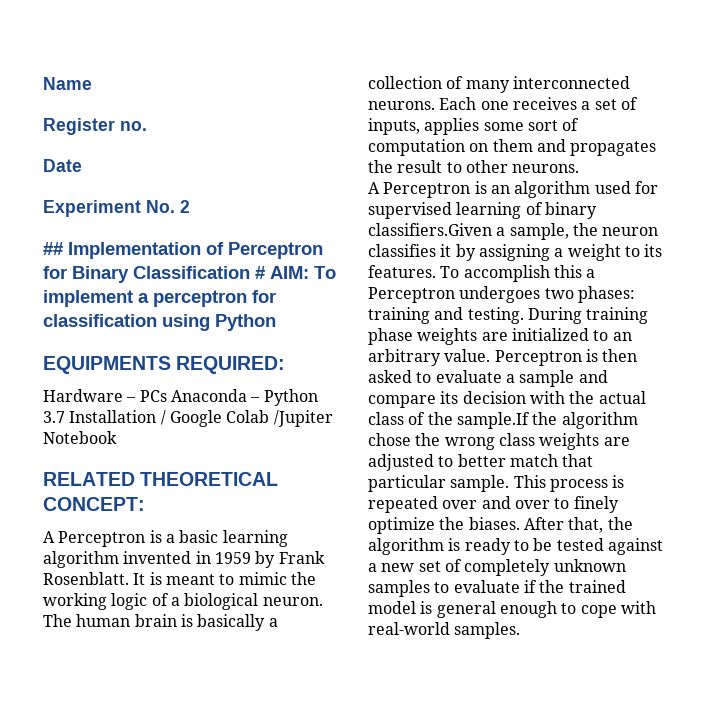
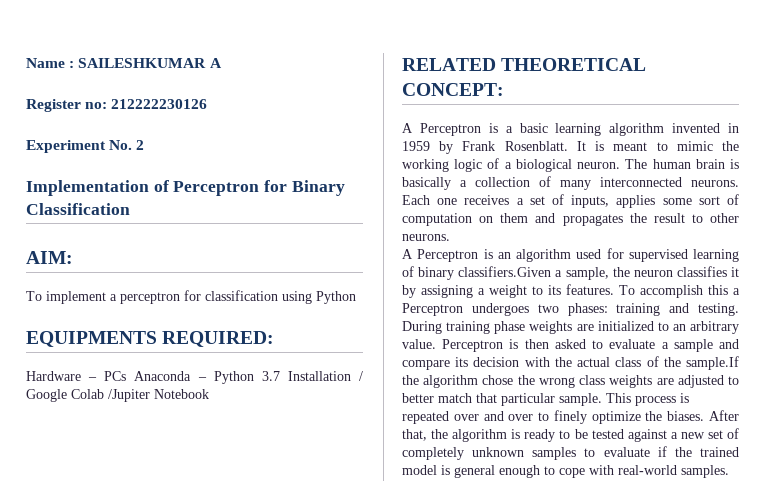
- Name
+ Name : SAILESHKUMAR A
- Register no.
- Date
+ Register no: 212222230126
- ## Implementation of Perceptron for Binary Classification # AIM: To implement a perceptron for classification using Python
+ Implementation of Perceptron for Binary Classification
+ AIM:
+ To implement a perceptron for classification using Python

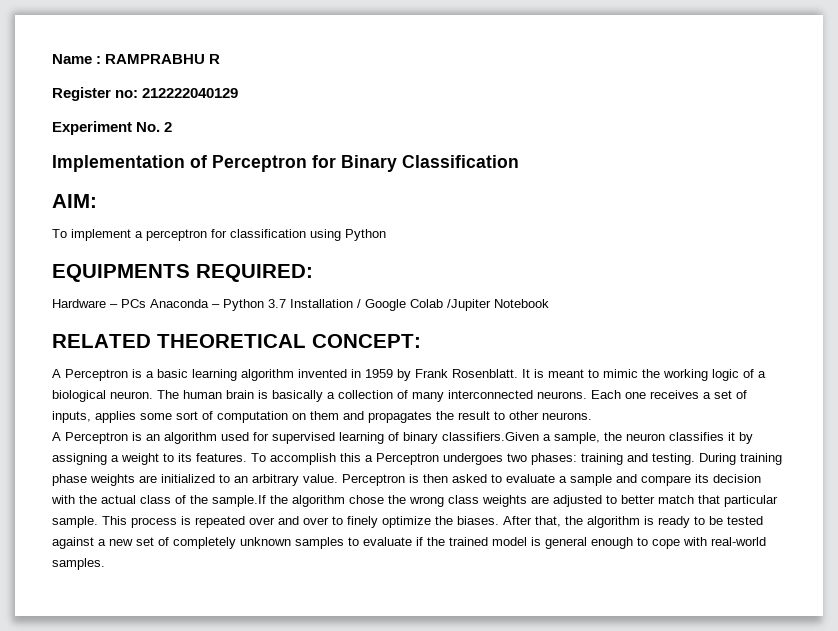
- Name : SAILESHKUMAR A
+ Name : RAMPRABHU R
- Register no: 212222230126
+ Register no: 212222040129

